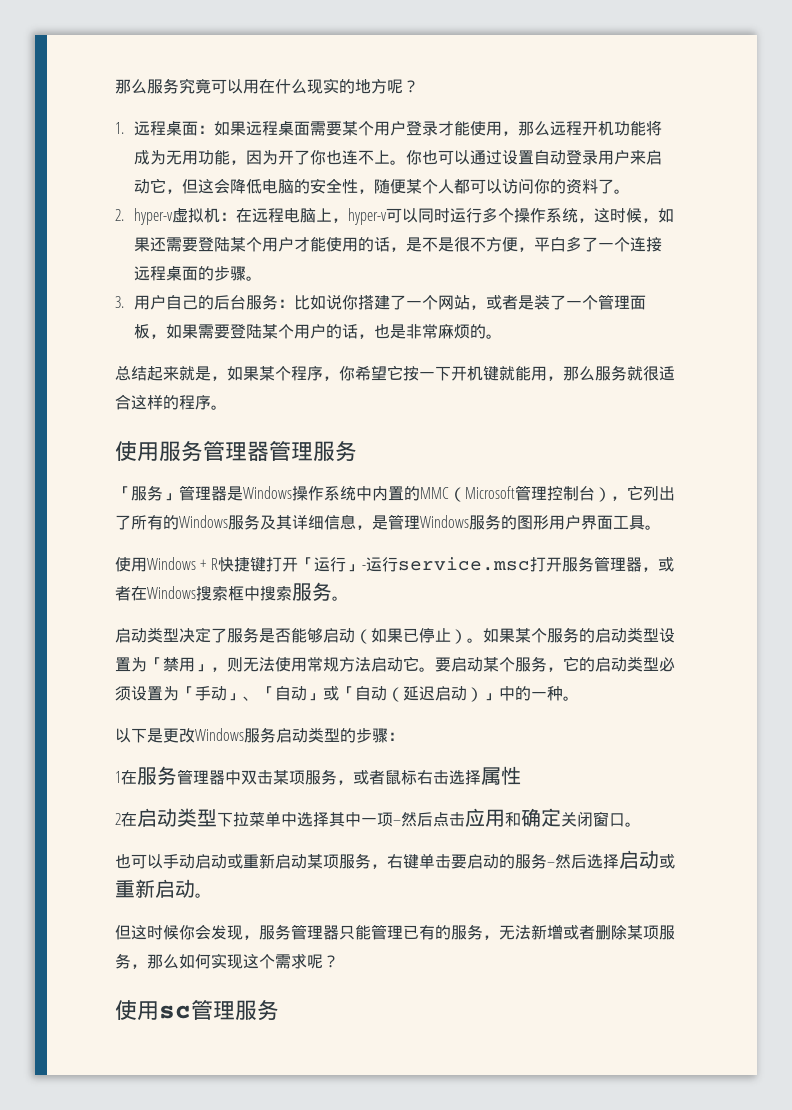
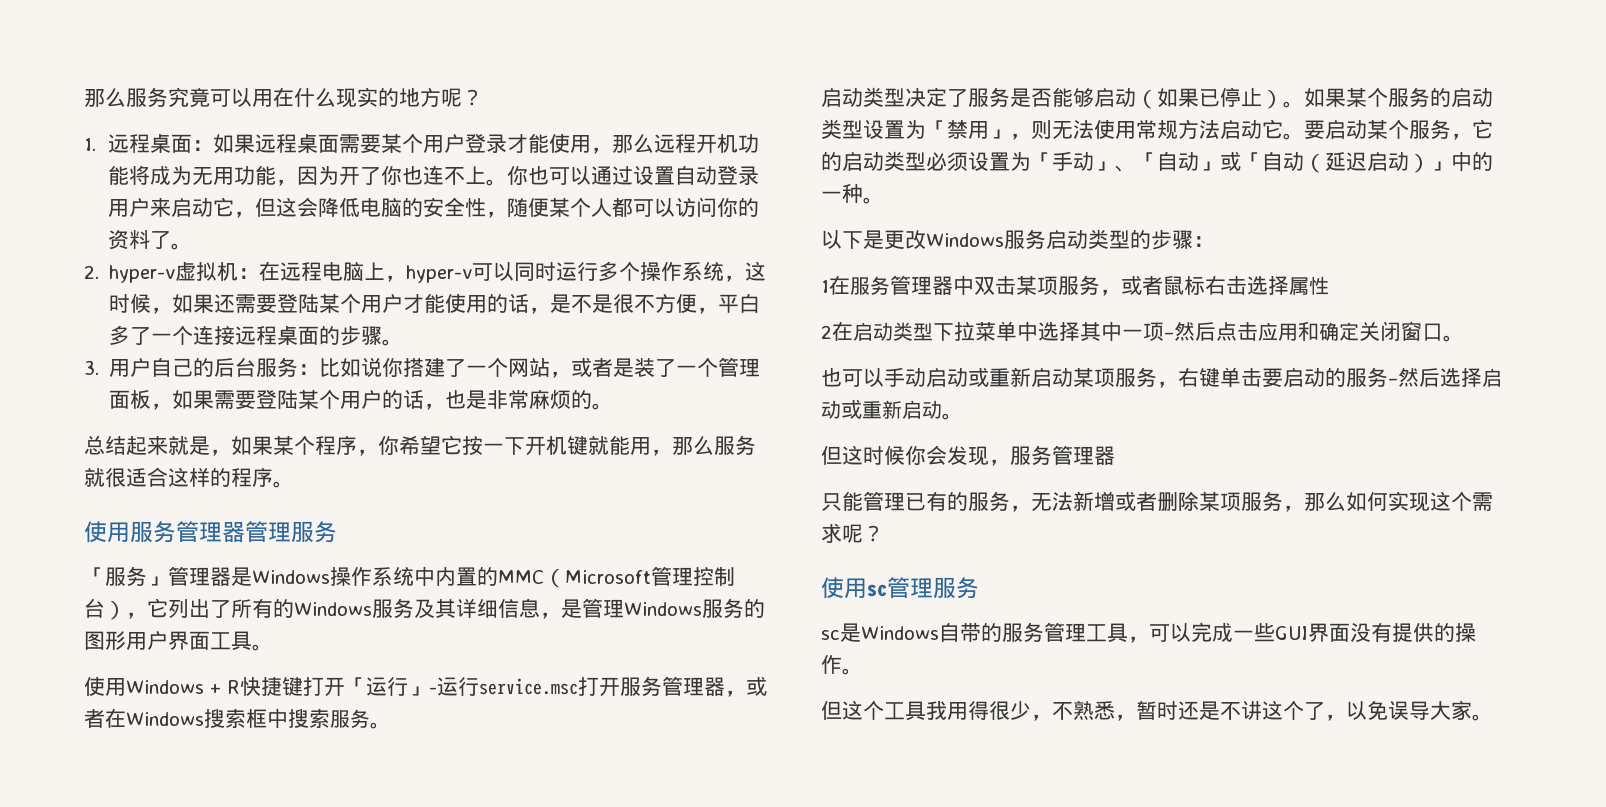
- 但这时候你会发现，服务管理器只能管理已有的服务，无法新增或者删除某项服务，那么如何实现这个需求呢？
+ 但这时候你会发现，服务管理器
+ 只能管理已有的服务，无法新增或者删除某项服务，那么如何实现这个需求呢？
+ sc是Windows自带的服务管理工具，可以完成一些GUI界面没有提供的操作。
+ 但这个工具我用得很少，不熟悉，暂时还是不讲这个了，以免误导大家。

